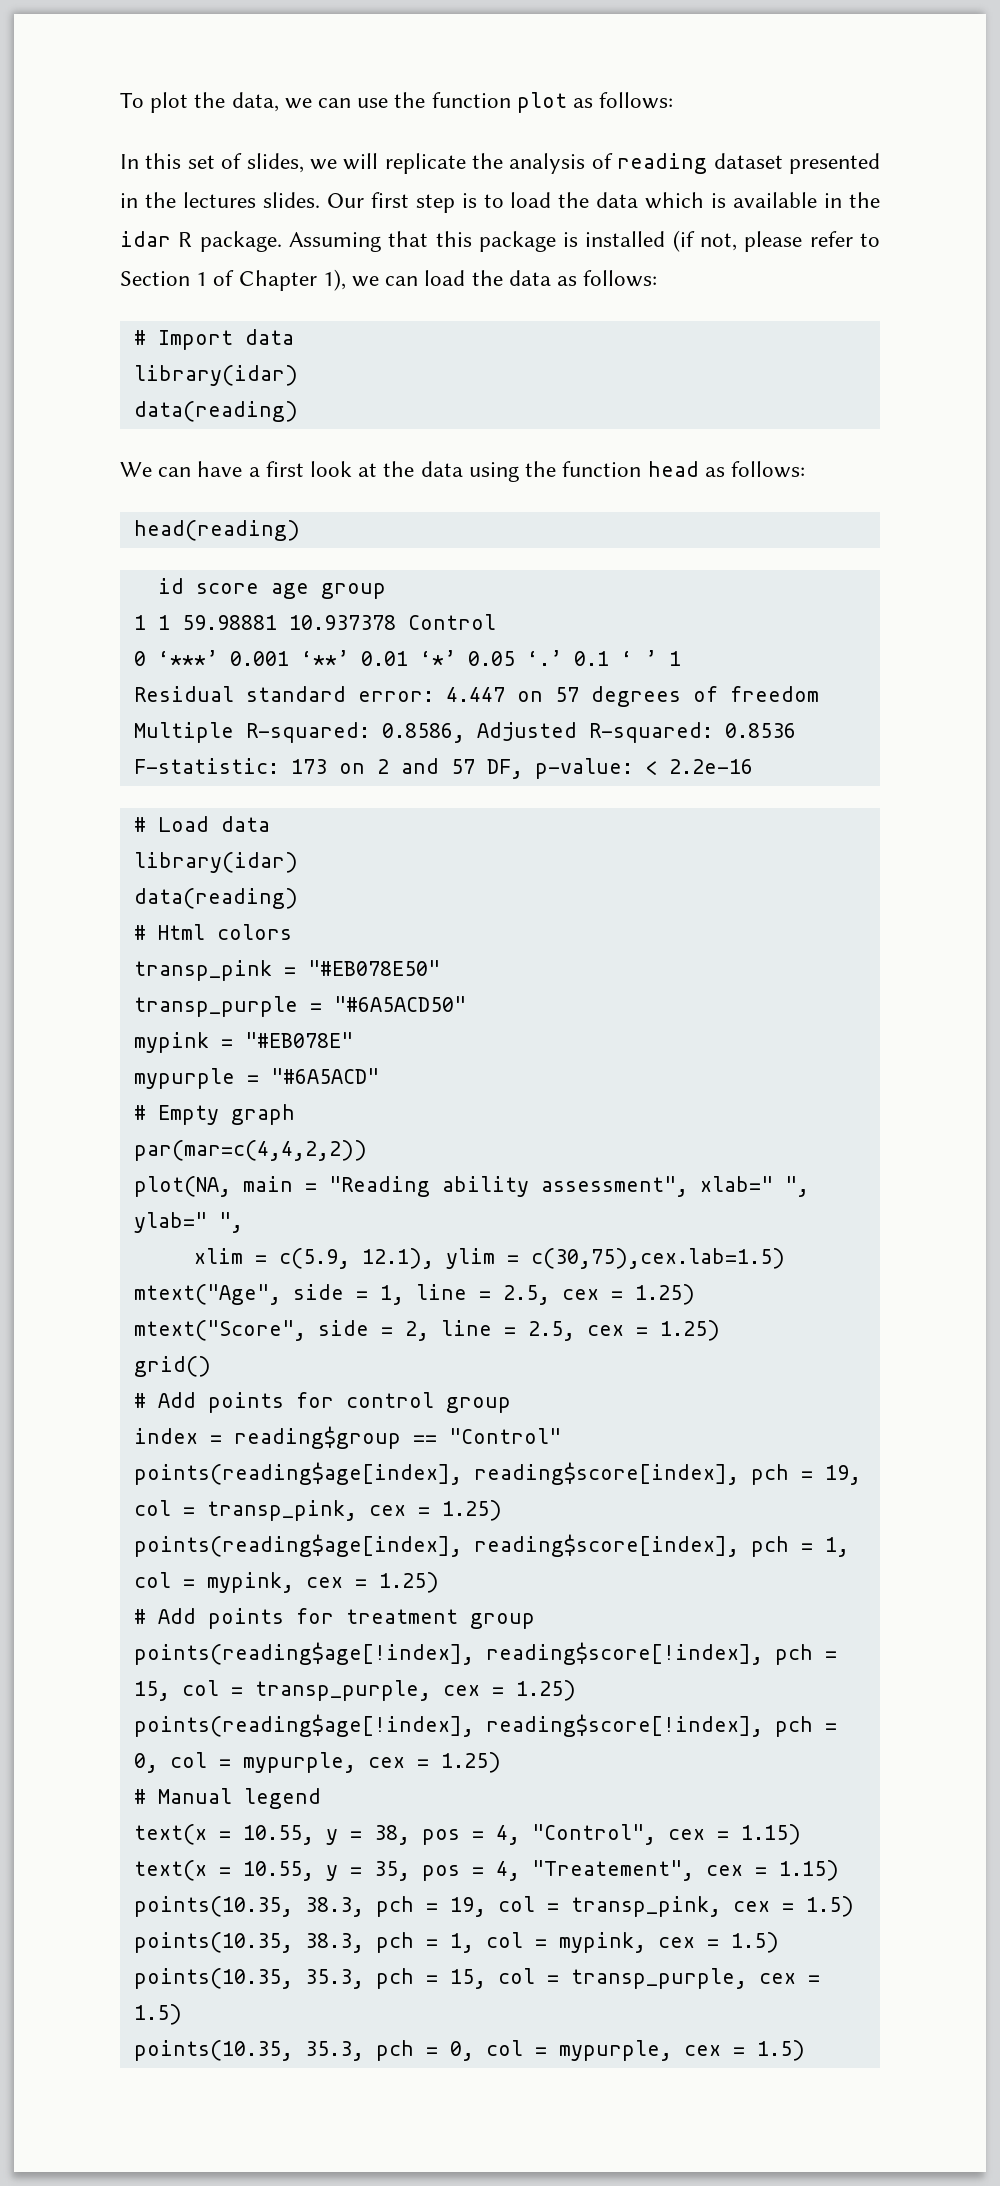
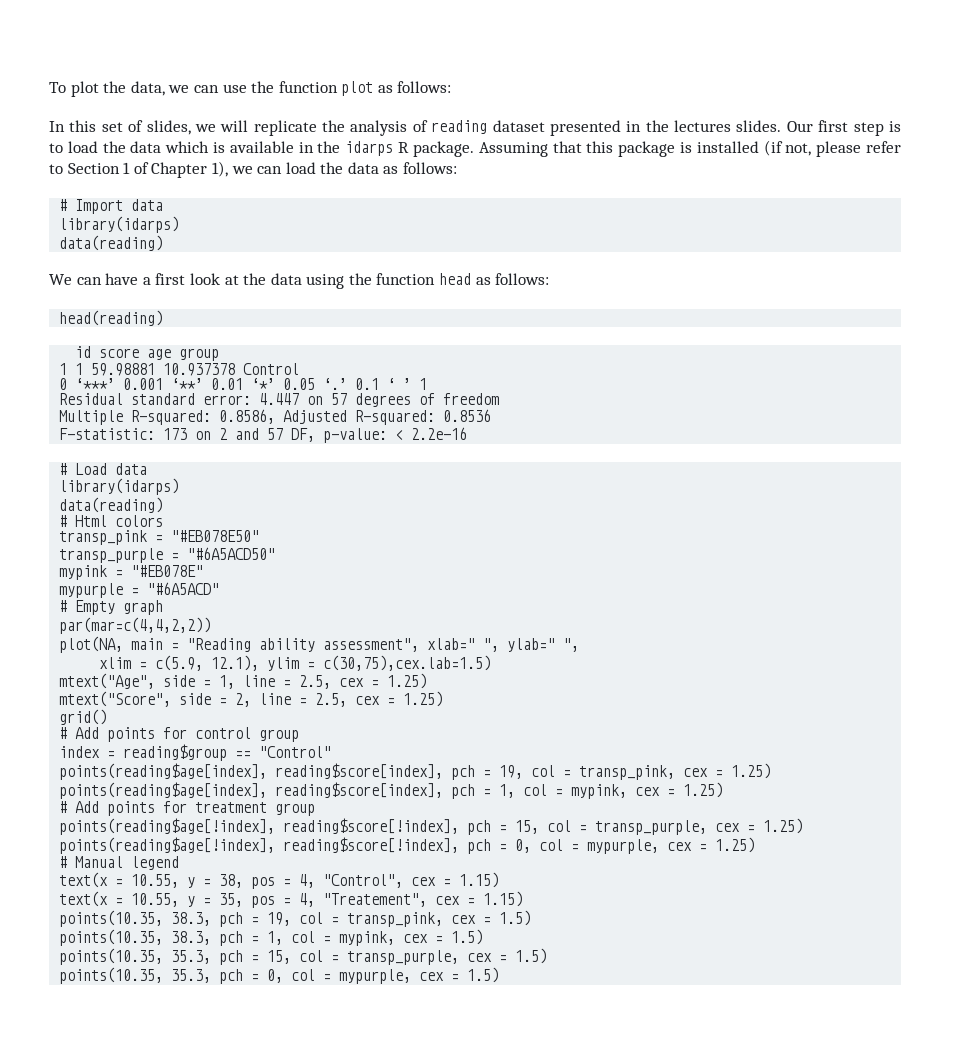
- Our first step is to load the data which is available in the idar R package.
+ Our first step is to load the data which is available in the idarps R package.
  # Import data
- library(idar)
+ library(idarps)
  # Load data
- library(idar)
+ library(idarps)

